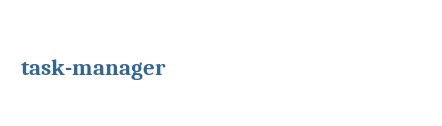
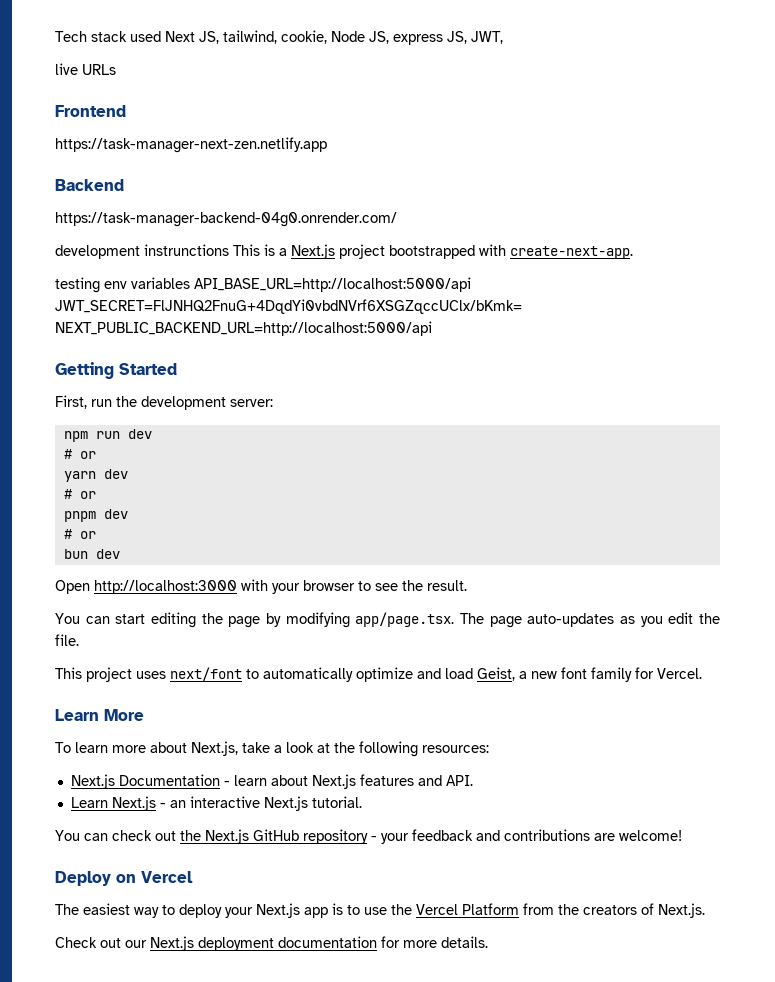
- task-manager
+ Tech stack used Next JS, tailwind, cookie, Node JS, express JS, JWT,
+ live URLs
+ Frontend
+ https://task-manager-next-zen.netlify.app
+ Backend
+ https://task-manager-backend-04g0.onrender.com/
+ development instrunctions This is a Next.js project bootstrapped with create-next-app.
+ testing env variables API_BASE_URL=http://localhost:5000/api JWT_SECRET=FlJNHQ2FnuG+4DqdYi0vbdNVrf6XSGZqccUClx/bKmk= NEXT_PUBLIC_BACKEND_URL=http://localhost:5000/api
+ Getting Started
+ First, run the development server:
+ npm run dev
+ # or
+ yarn dev
+ # or
+ pnpm dev
+ # or
+ bun dev
+ Open http://localhost:3000 with your browser to see the result.
+ You can start editing the page by modifying app/page.tsx. The page auto-updates as you edit the file.
+ This project uses next/font to automatically optimize and load Geist, a new font family for Vercel.
+ Learn More
+ To learn more about Next.js, take a look at the following resources:
+ Next.js Documentation - learn about Next.js features and API.
+ Learn Next.js - an interactive Next.js tutorial.
+ You can check out the Next.js GitHub repository - your feedback and contributions are welcome!
+ Deploy on Vercel
+ The easiest way to deploy your Next.js app is to use the Vercel Platform from the creators of Next.js.
+ Check out our Next.js deployment documentation for more details.

